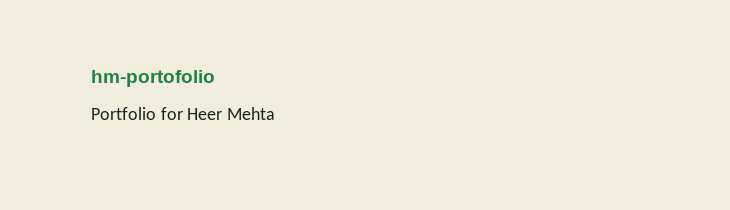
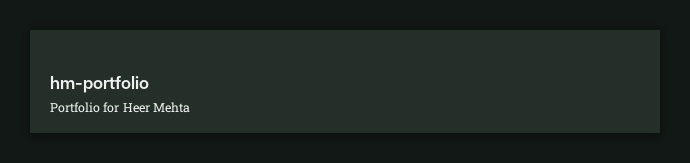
- hm-portofolio
+ hm-portfolio

